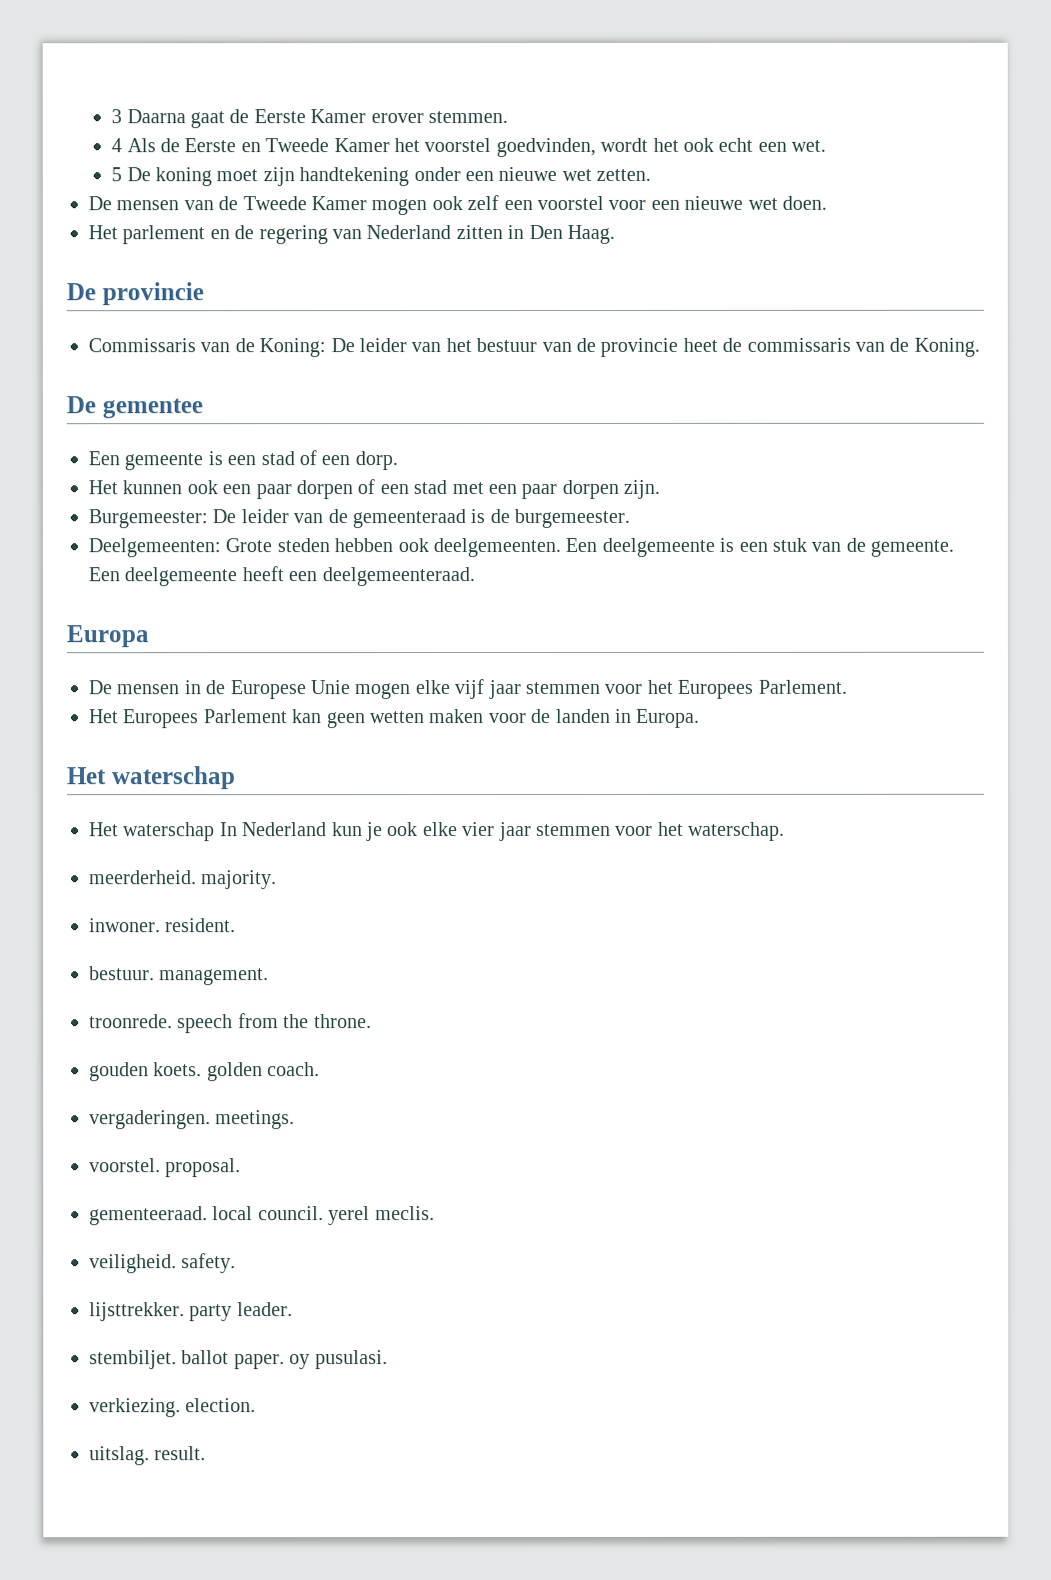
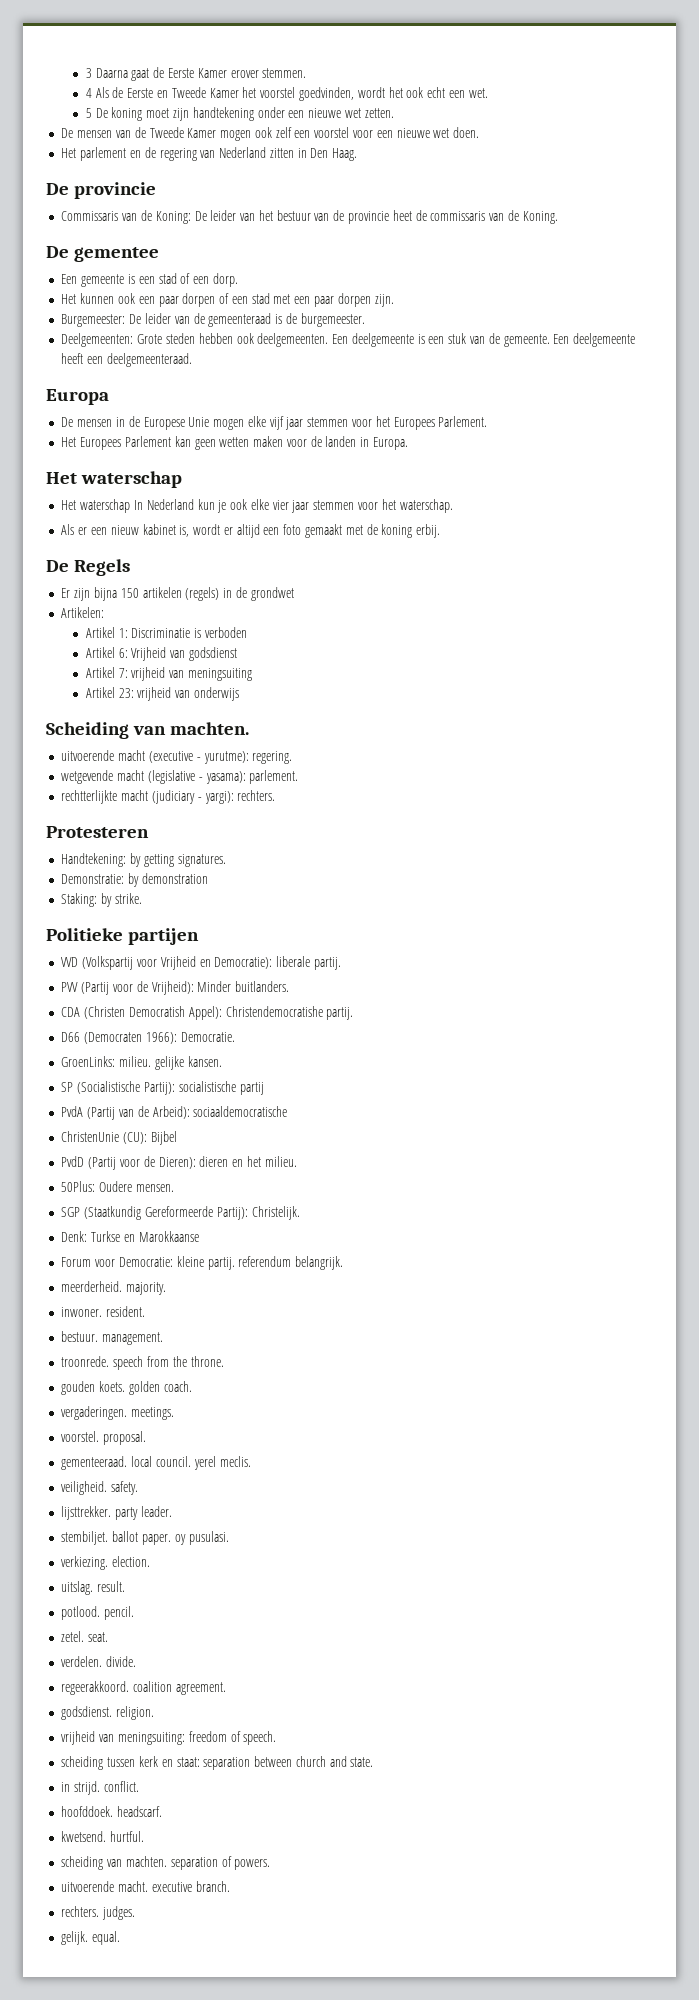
+ Als er een nieuw kabinet is, wordt er altijd een foto gemaakt met de koning erbij.
+ De Regels
+ Er zijn bijna 150 artikelen (regels) in de grondwet
+ Artikelen:
+ Artikel 1: Discriminatie is verboden
+ Artikel 6: Vrijheid van godsdienst
+ Artikel 7: vrijheid van meningsuiting
+ Artikel 23: vrijheid van onderwijs
+ Scheiding van machten.
+ uitvoerende macht (executive - yurutme): regering.
+ wetgevende macht (legislative - yasama): parlement.
+ rechtterlijkte macht (judiciary - yargi): rechters.
+ Protesteren
+ Handtekening: by getting signatures.
+ Demonstratie: by demonstration
+ Staking: by strike.
+ Politieke partijen
+ VVD (Volkspartij voor Vrijheid en Democratie): liberale partij.
+ PVV (Partij voor de Vrijheid): Minder buitlanders.
+ CDA (Christen Democratish Appel): Christendemocratishe partij.
+ D66 (Democraten 1966): Democratie.
+ GroenLinks: milieu. gelijke kansen.
+ SP (Socialistische Partij): socialistische partij
+ PvdA (Partij van de Arbeid): sociaaldemocratische
+ ChristenUnie (CU): Bijbel
+ PvdD (Partij voor de Dieren): dieren en het milieu.
+ 50Plus: Oudere mensen.
+ SGP (Staatkundig Gereformeerde Partij): Christelijk.
+ Denk: Turkse en Marokkaanse
+ Forum voor Democratie: kleine partij. referendum belangrijk.
+ potlood. pencil.
+ zetel. seat.
+ verdelen. divide.
+ regeerakkoord. coalition agreement.
+ godsdienst. religion.
+ vrijheid van meningsuiting: freedom of speech.
+ scheiding tussen kerk en staat: separation between church and state.
+ in strijd. conflict.
+ hoofddoek. headscarf.
+ kwetsend. hurtful.
+ scheiding van machten. separation of powers.
+ uitvoerende macht. executive branch.
+ rechters. judges.
+ gelijk. equal.

